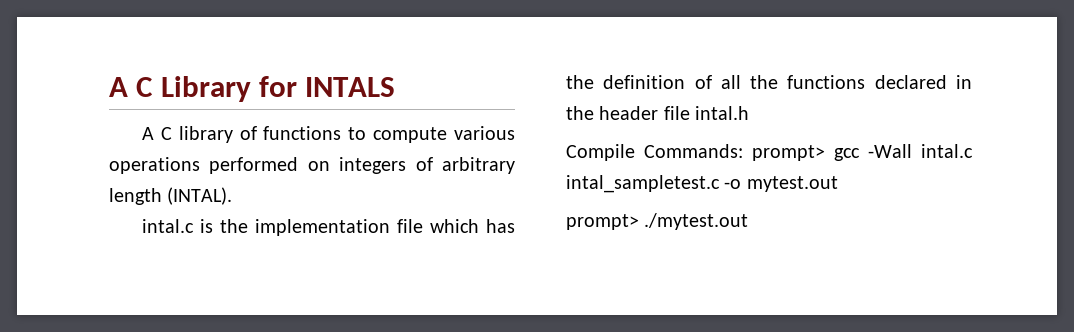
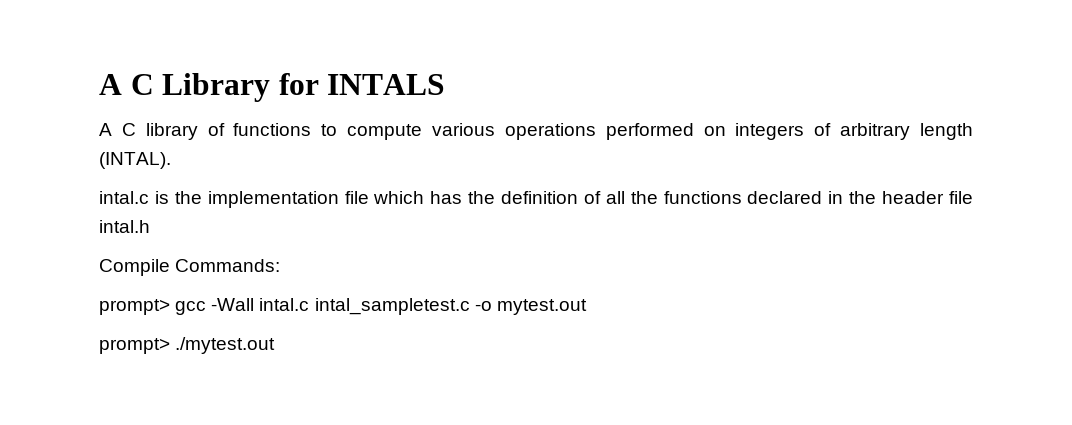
- Compile Commands: prompt> gcc -Wall intal.c intal_sampletest.c -o mytest.out
+ Compile Commands:
+ prompt> gcc -Wall intal.c intal_sampletest.c -o mytest.out

